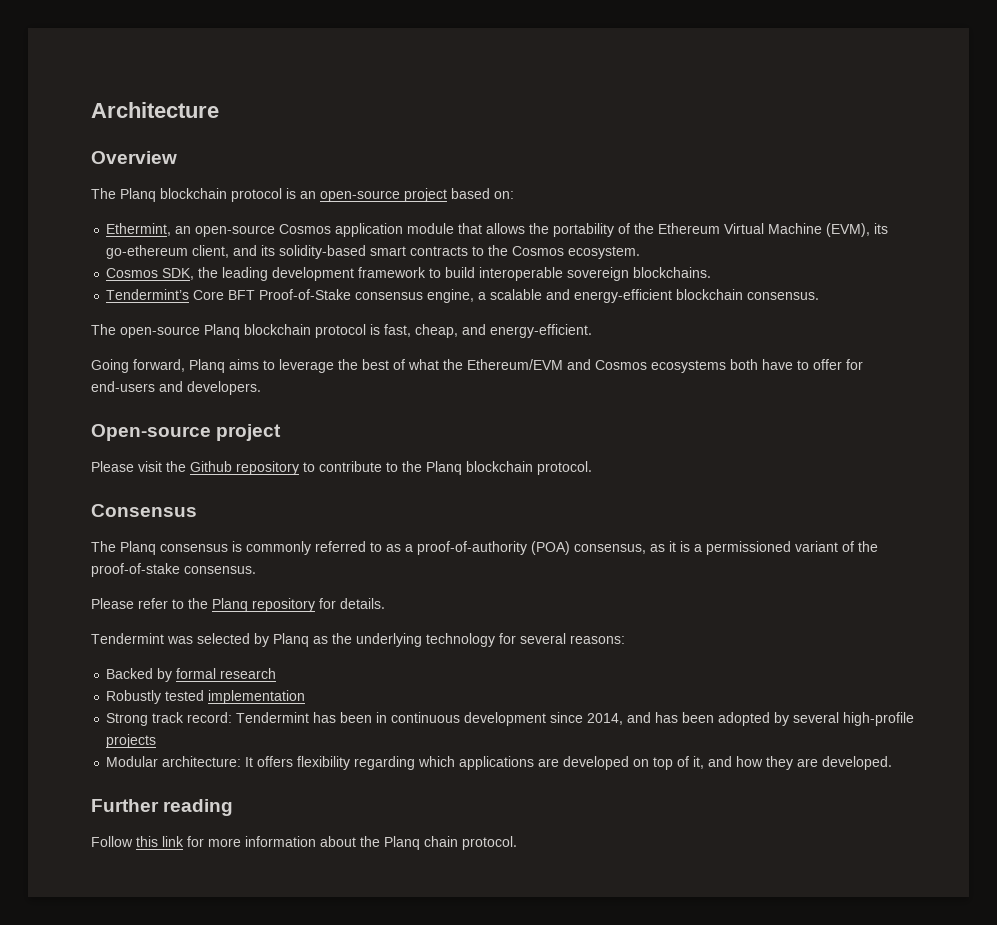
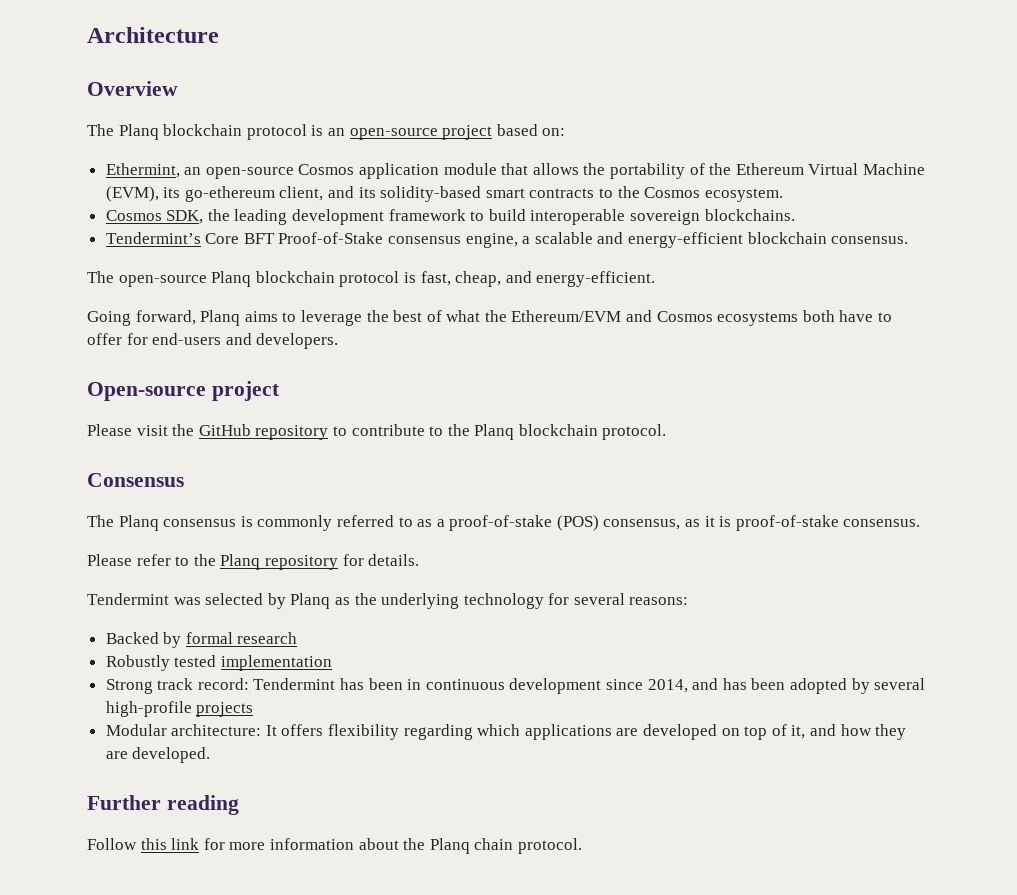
- Please visit the Github repository to contribute to the Planq blockchain protocol.
+ Please visit the GitHub repository to contribute to the Planq blockchain protocol.
- The Planq consensus is commonly referred to as a proof-of-authority (POA) consensus, as it is a permissioned variant of the proof-of-stake consensus.
+ The Planq consensus is commonly referred to as a proof-of-stake (POS) consensus, as it is proof-of-stake consensus.

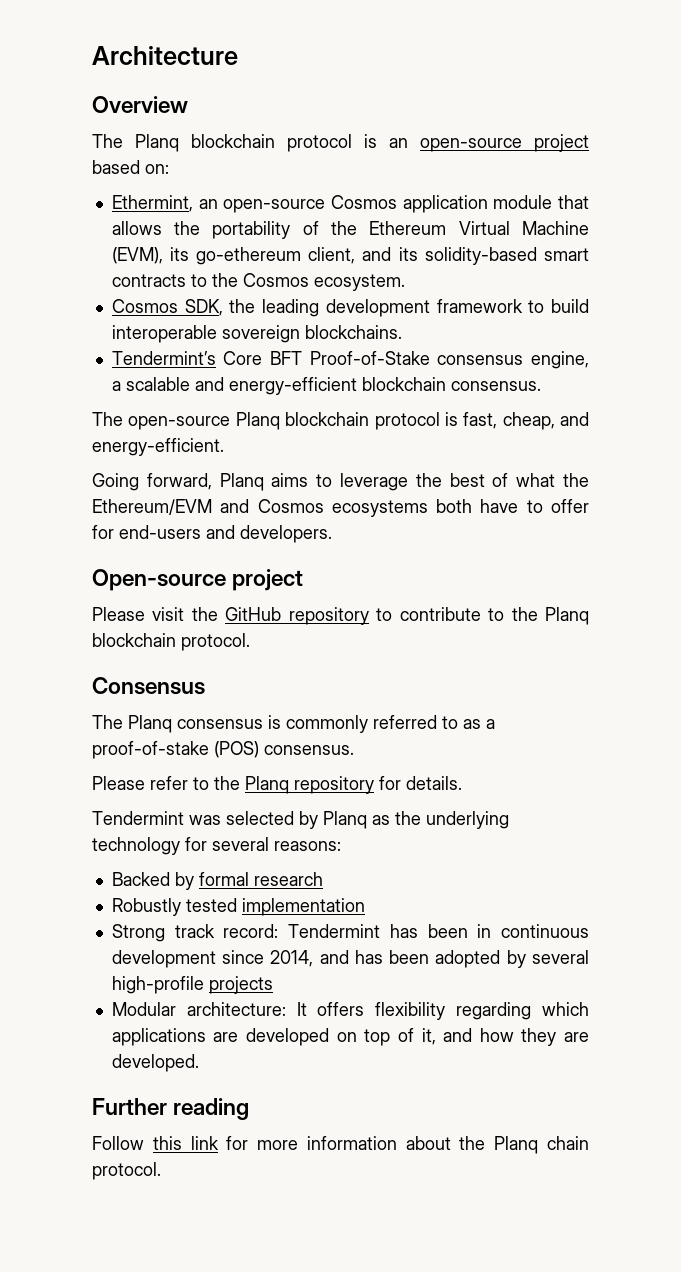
- The Planq consensus is commonly referred to as a proof-of-stake (POS) consensus, as it is proof-of-stake consensus.
+ The Planq consensus is commonly referred to as a proof-of-stake (POS) consensus.

